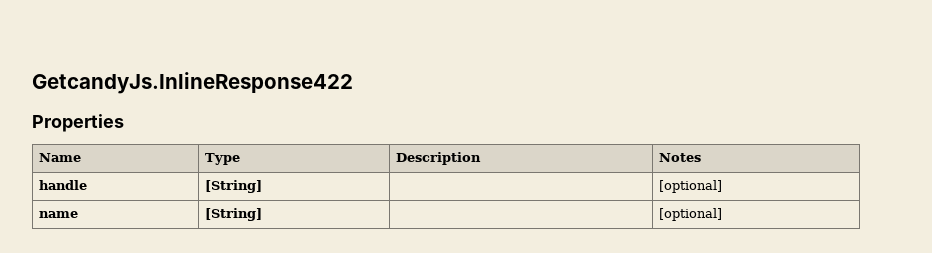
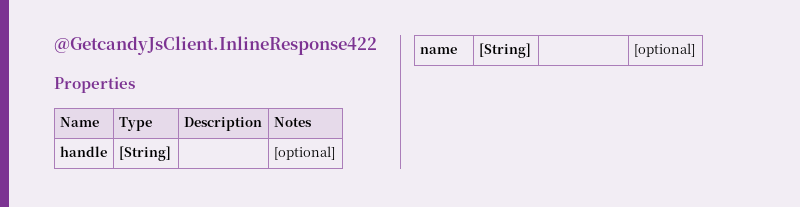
- GetcandyJs.InlineResponse422
+ @GetcandyJsClient.InlineResponse422

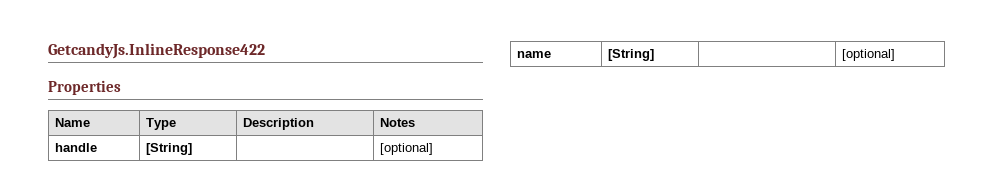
- @GetcandyJsClient.InlineResponse422
+ GetcandyJs.InlineResponse422

